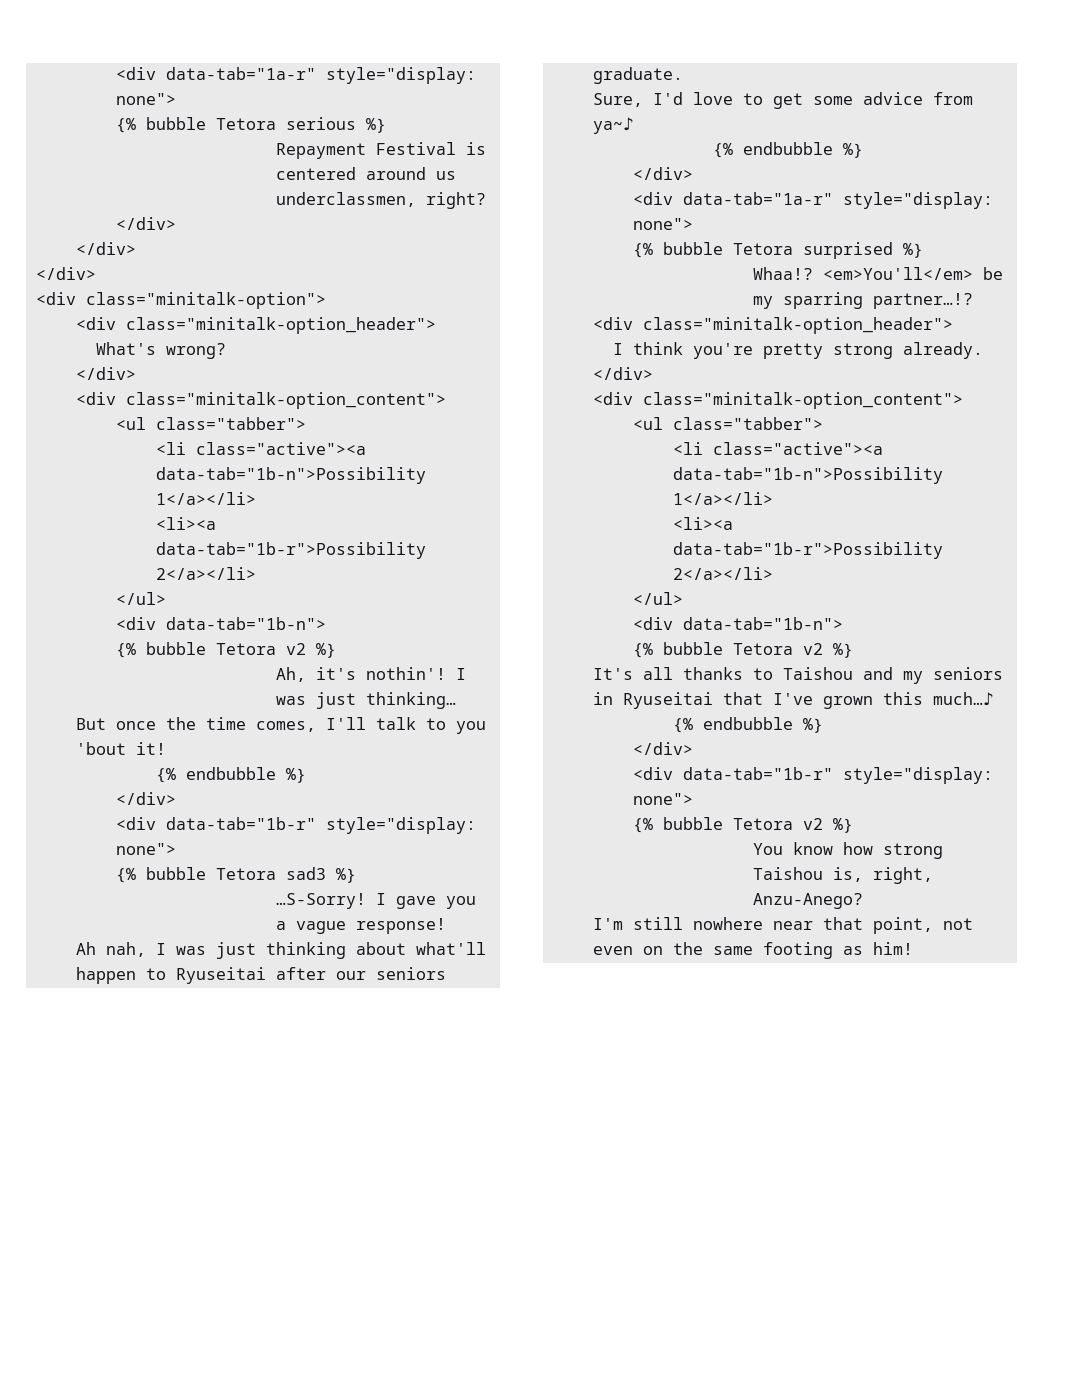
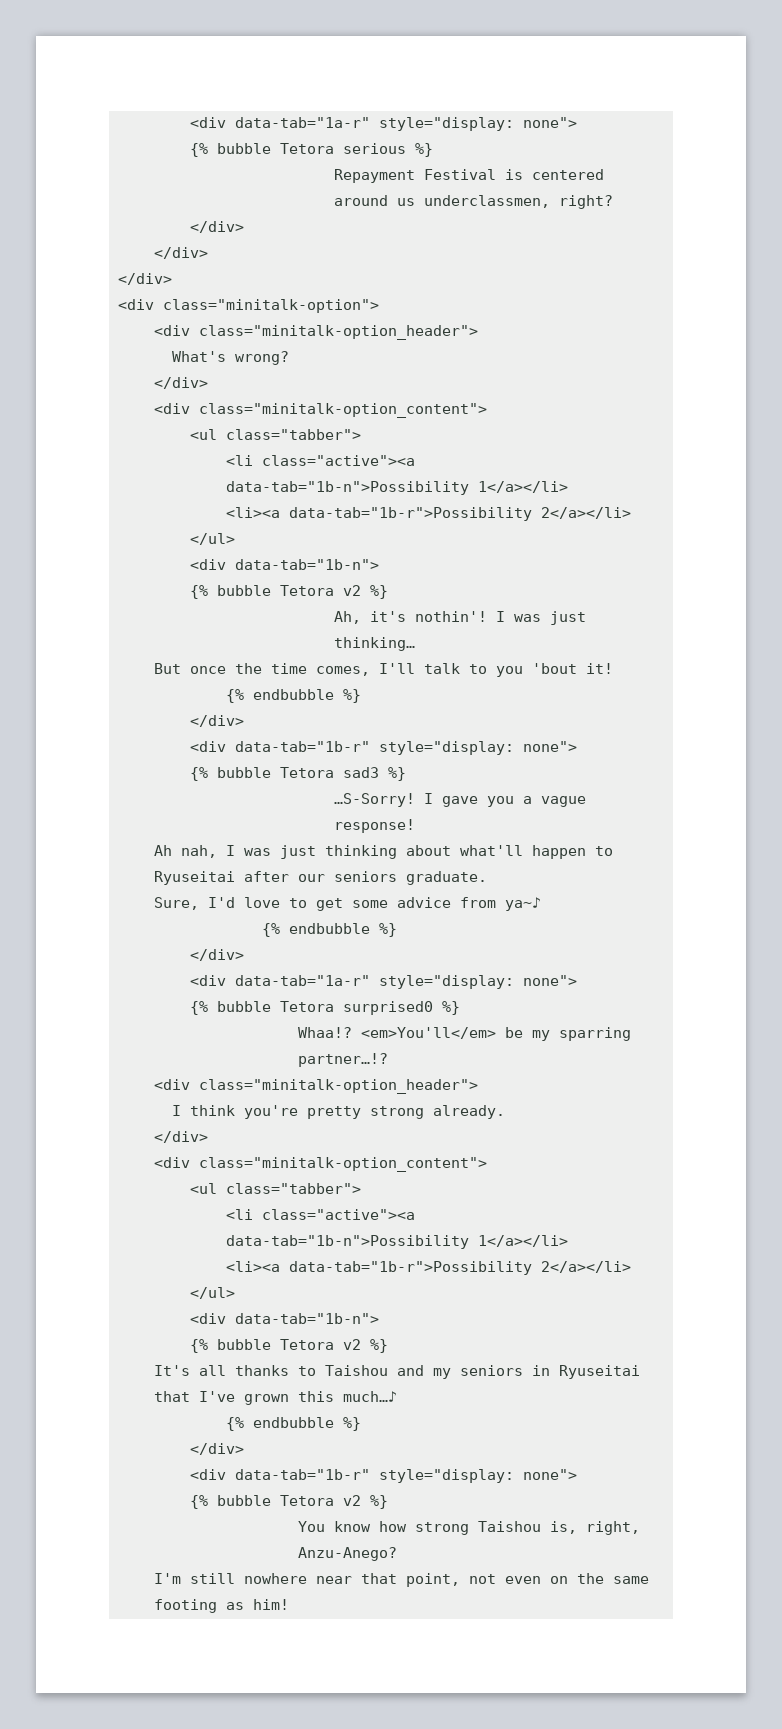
- {% bubble Tetora surprised %}
+ {% bubble Tetora surprised0 %}

